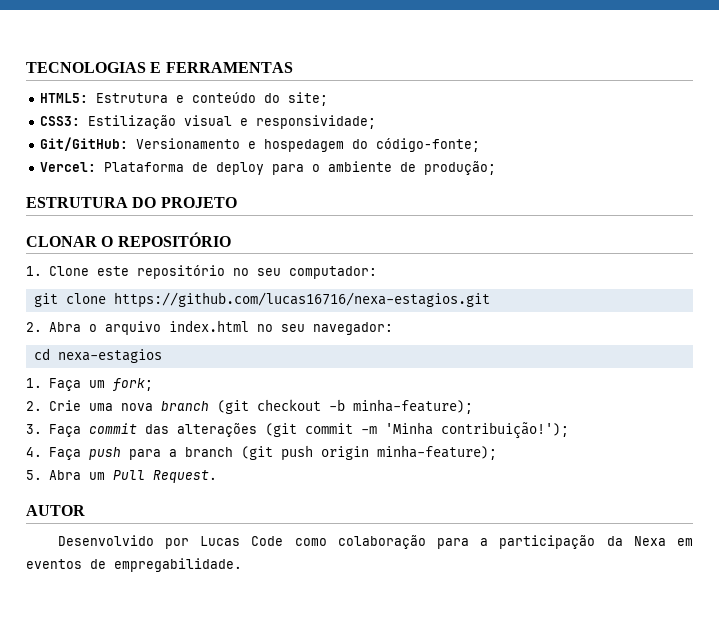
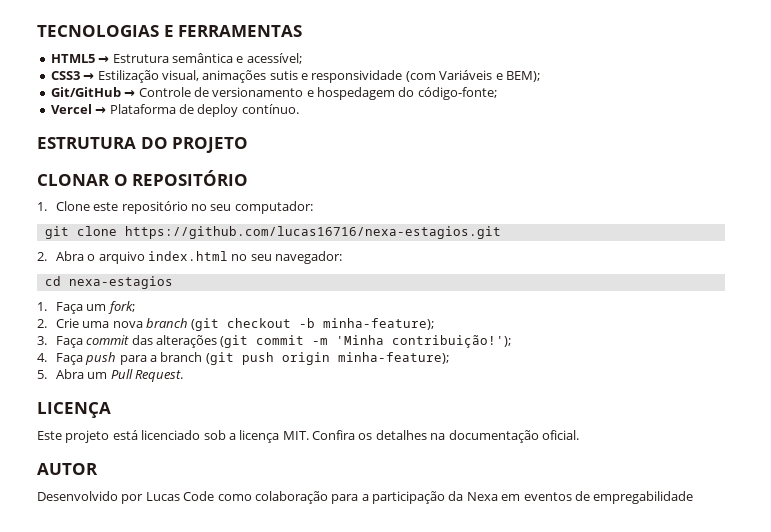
- HTML5: Estrutura e conteúdo do site;
- CSS3: Estilização visual e responsividade;
- Git/GitHub: Versionamento e hospedagem do código-fonte;
+ HTML5 → Estrutura semântica e acessível;
+ CSS3 → Estilização visual, animações sutis e responsividade (com Variáveis e BEM);
+ Git/GitHub → Controle de versionamento e hospedagem do código-fonte;
- Vercel: Plataforma de deploy para o ambiente de produção;
+ Vercel → Plataforma de deploy contínuo.
+ LICENÇA
+ Este projeto está licenciado sob a licença MIT. Confira os detalhes na documentação oficial.
- Desenvolvido por Lucas Code como colaboração para a participação da Nexa em eventos de empregabilidade.
+ Desenvolvido por Lucas Code como colaboração para a participação da Nexa em eventos de empregabilidade

